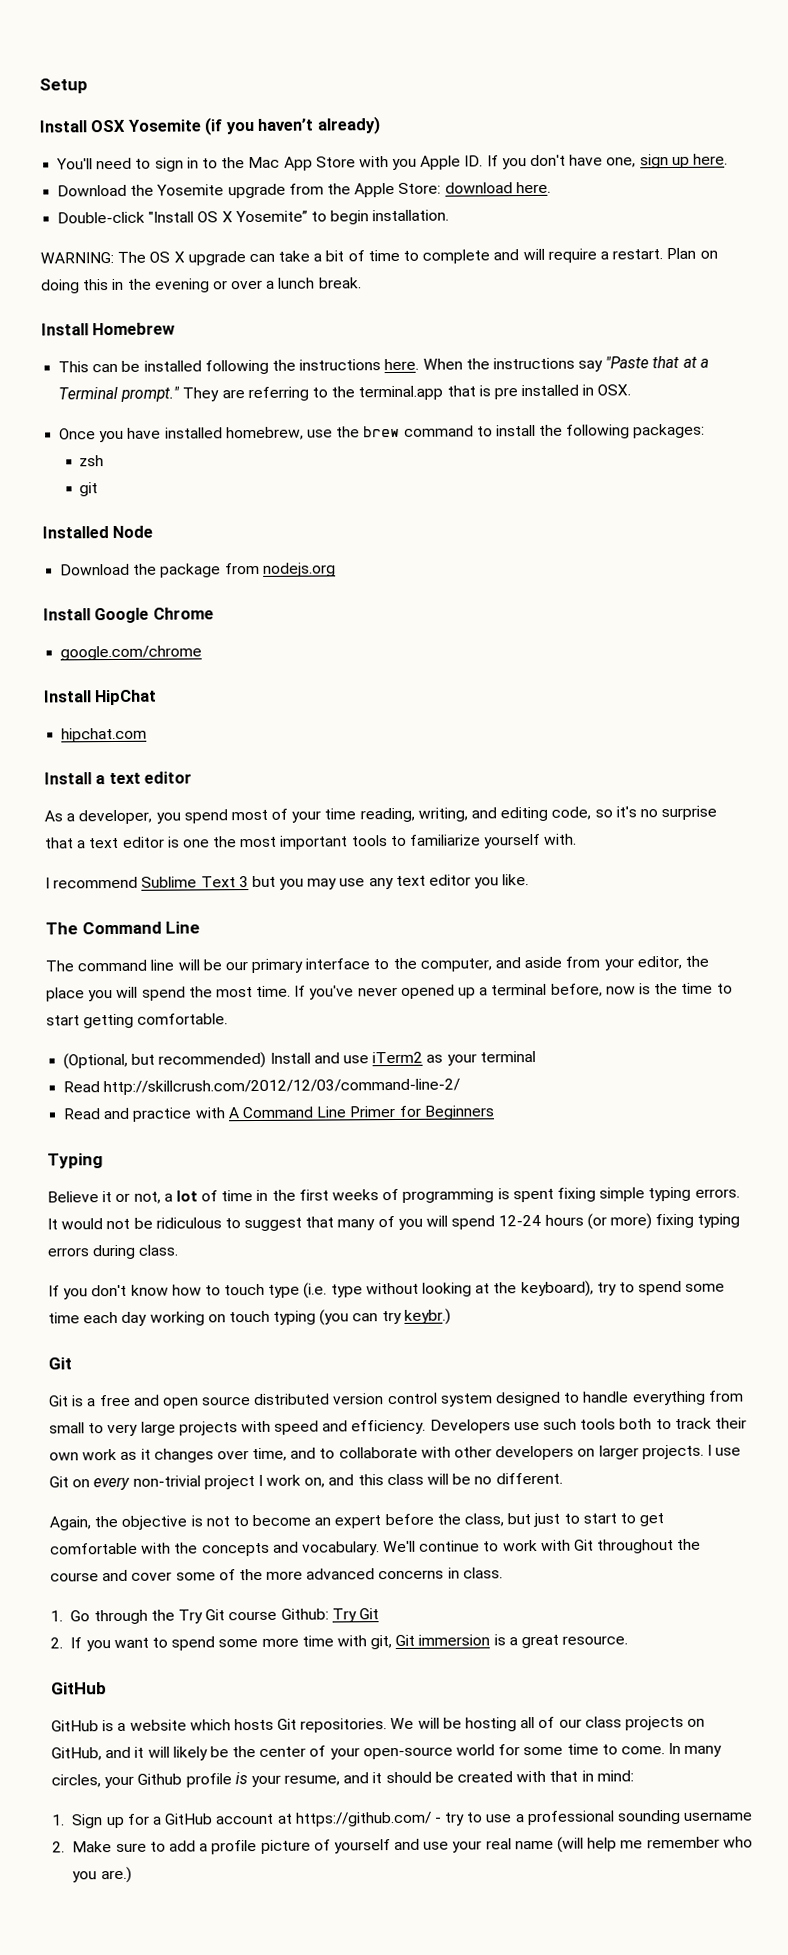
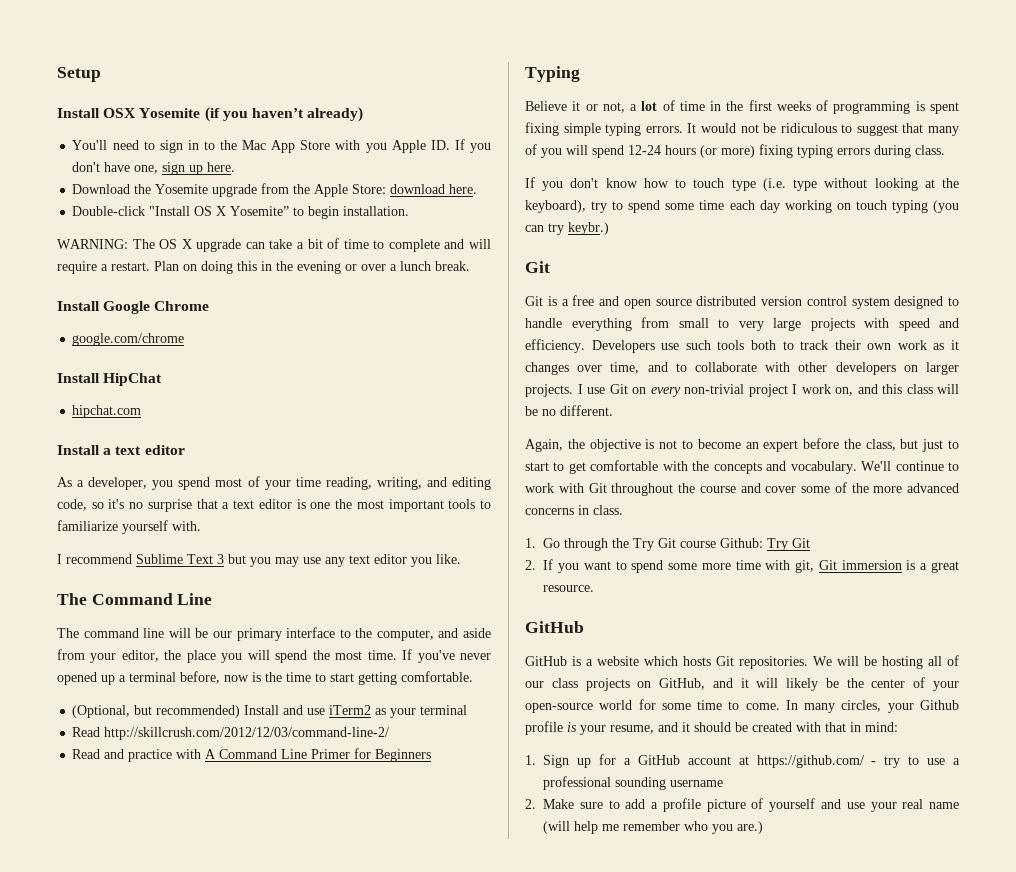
- Install Homebrew
- This can be installed following the instructions here. When the instructions say "Paste that at a Terminal prompt." They are referring to the terminal.app that is pre installed in OSX.
- Once you have installed homebrew, use the brew command to install the following packages:
- zsh
- git
- Installed Node
- Download the package from nodejs.org

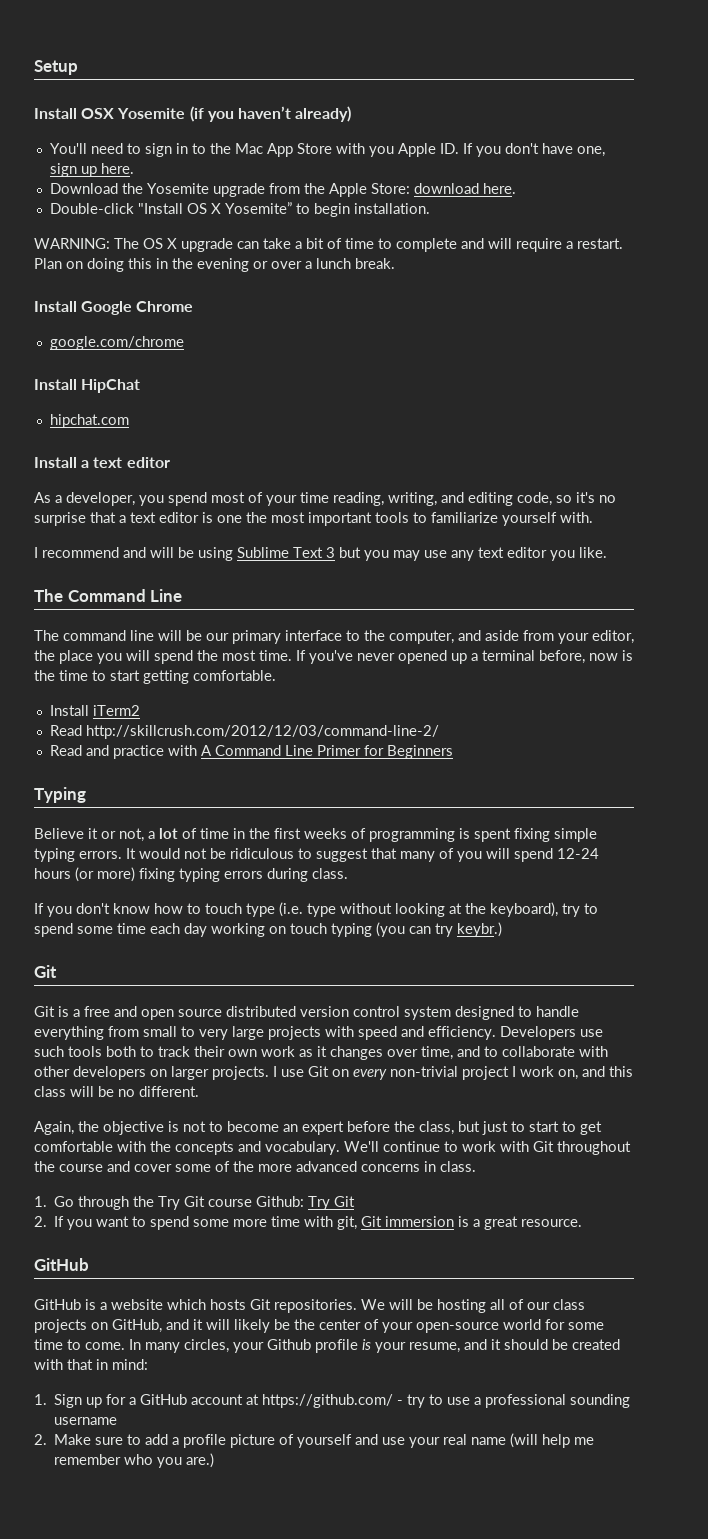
- I recommend Sublime Text 3 but you may use any text editor you like.
+ I recommend and will be using Sublime Text 3 but you may use any text editor you like.
- (Optional, but recommended) Install and use iTerm2 as your terminal
+ Install iTerm2

